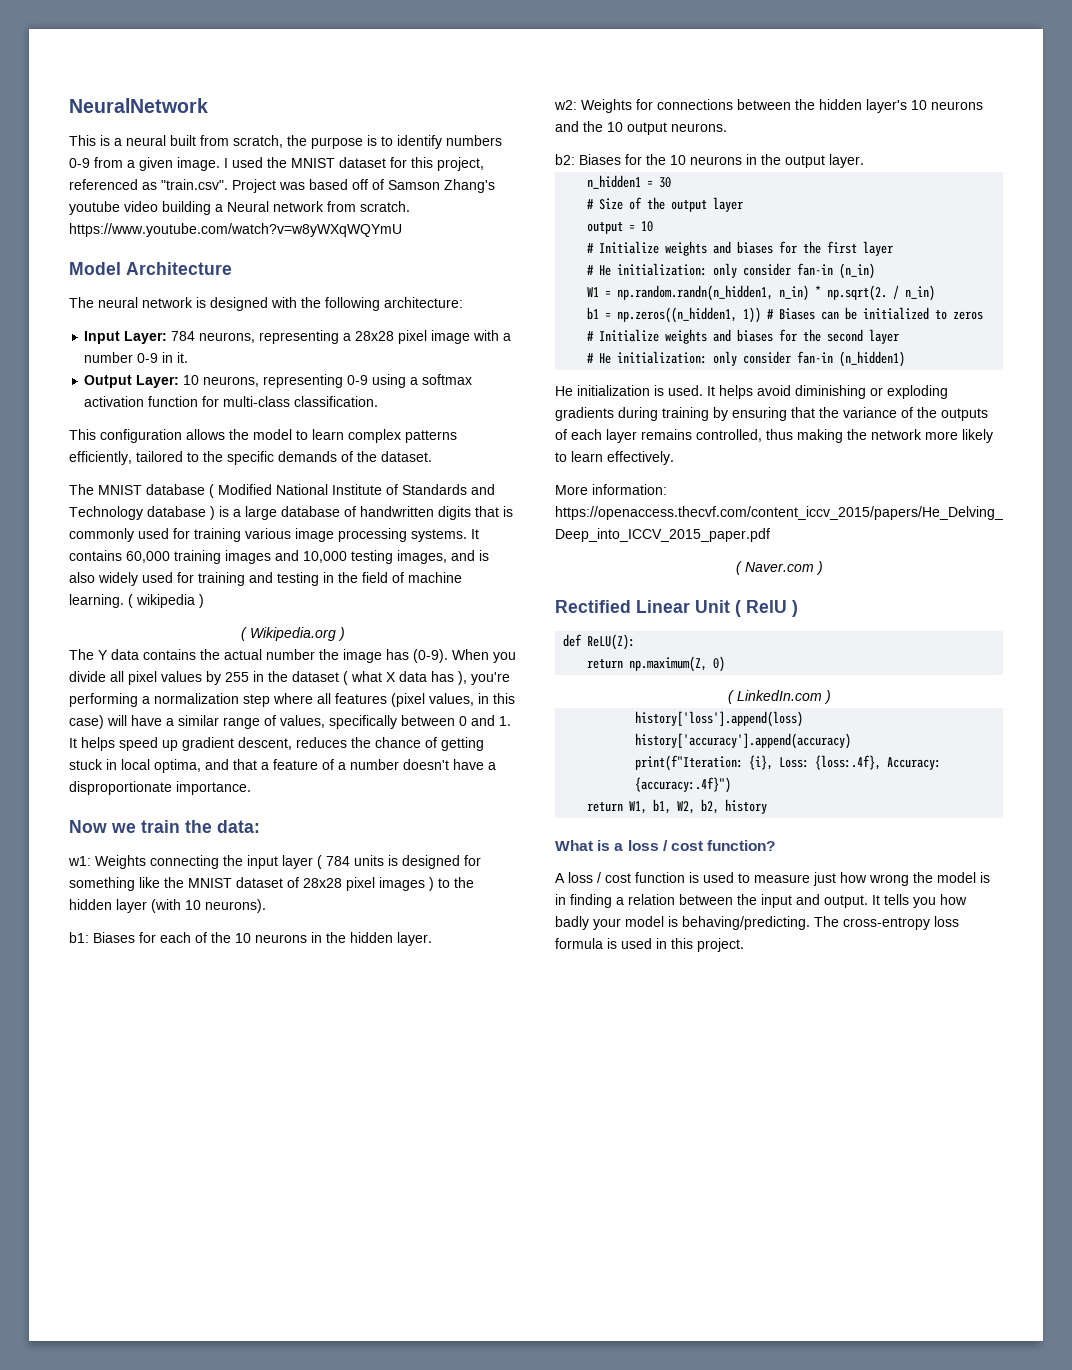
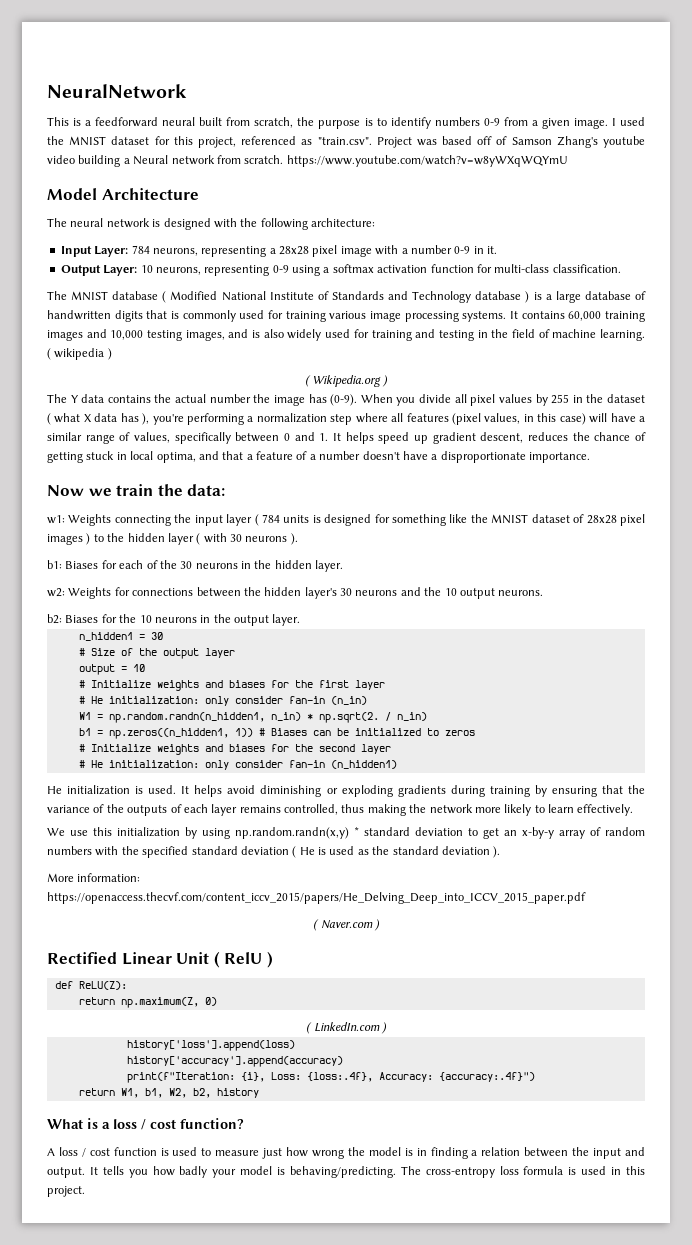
- This is a neural built from scratch, the purpose is to identify numbers 0-9 from a given image.
+ This is a feedforward neural built from scratch, the purpose is to identify numbers 0-9 from a given image.
- This configuration allows the model to learn complex patterns efficiently, tailored to the specific demands of the dataset.
- w1: Weights connecting the input layer ( 784 units is designed for something like the MNIST dataset of 28x28 pixel images ) to the hidden layer (with 10 neurons).
+ w1: Weights connecting the input layer ( 784 units is designed for something like the MNIST dataset of 28x28 pixel images ) to the hidden layer ( with 30 neurons ).
- b1: Biases for each of the 10 neurons in the hidden layer.
+ b1: Biases for each of the 30 neurons in the hidden layer.
- w2: Weights for connections between the hidden layer's 10 neurons and the 10 output neurons.
+ w2: Weights for connections between the hidden layer's 30 neurons and the 10 output neurons.
+ We use this initialization by using np.random.randn(x,y) * standard deviation to get an x-by-y array of random numbers with the specified standard deviation ( He is used as the standard deviation ).

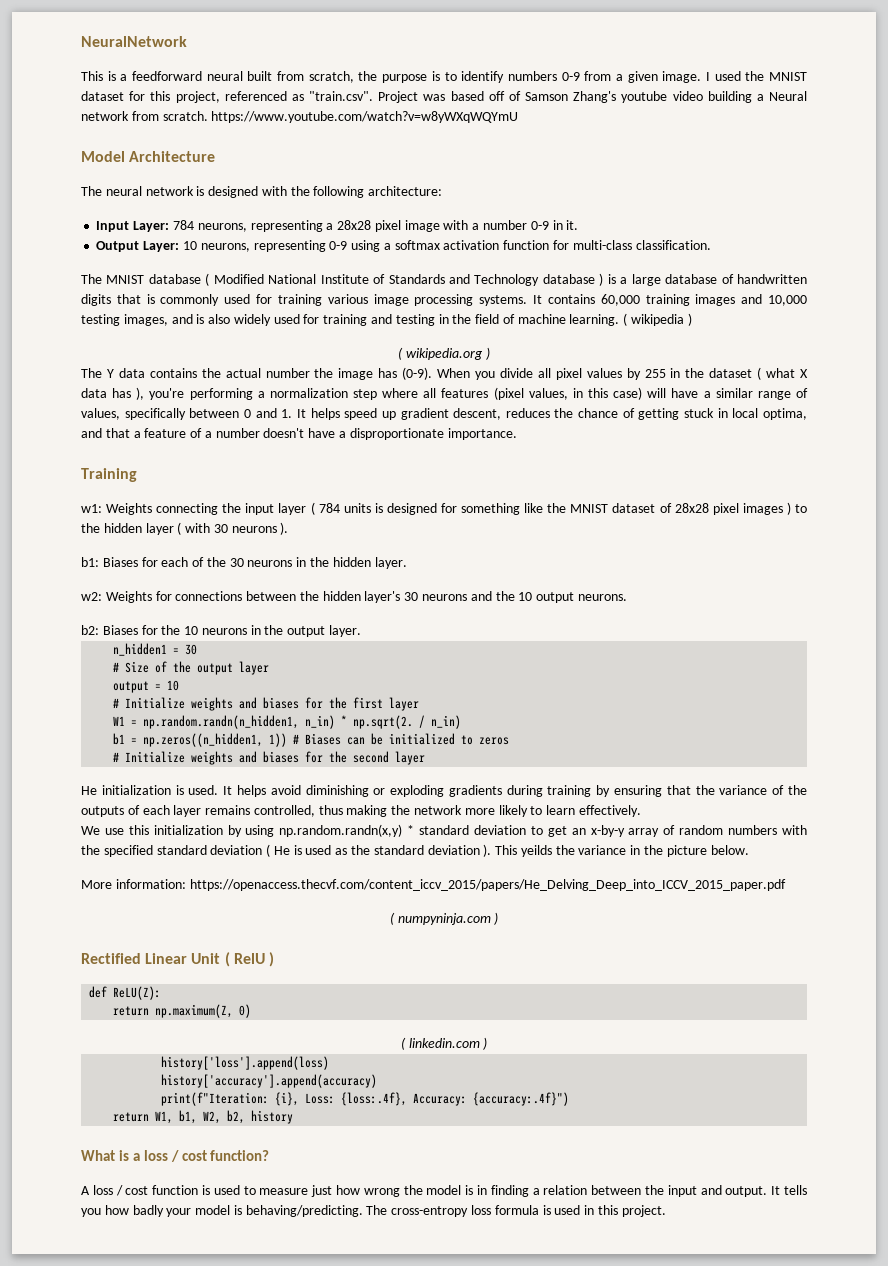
- ( Wikipedia.org )
+ ( wikipedia.org )
- Now we train the data:
+ Training
- # He initialization: only consider fan-in (n_in)
- # He initialization: only consider fan-in (n_hidden1)
+ This yeilds the variance in the picture below.
- ( Naver.com )
+ ( numpyninja.com )
- ( LinkedIn.com )
+ ( linkedin.com )

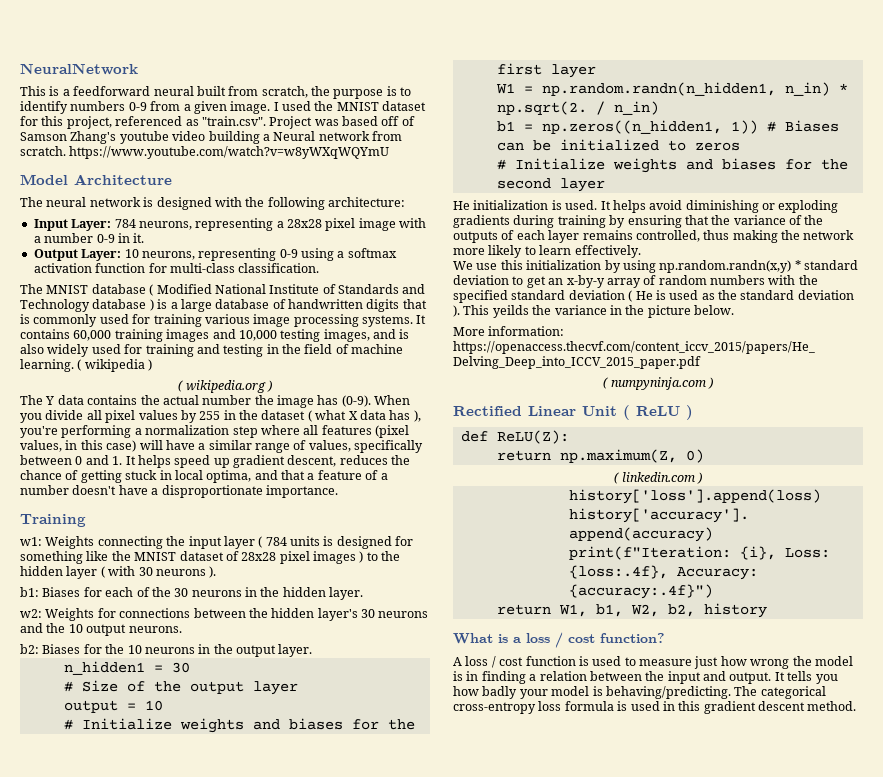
- Rectified Linear Unit ( RelU )
+ Rectified Linear Unit ( ReLU )
- The cross-entropy loss formula is used in this project.
+ The categorical cross-entropy loss formula is used in this gradient descent method.

